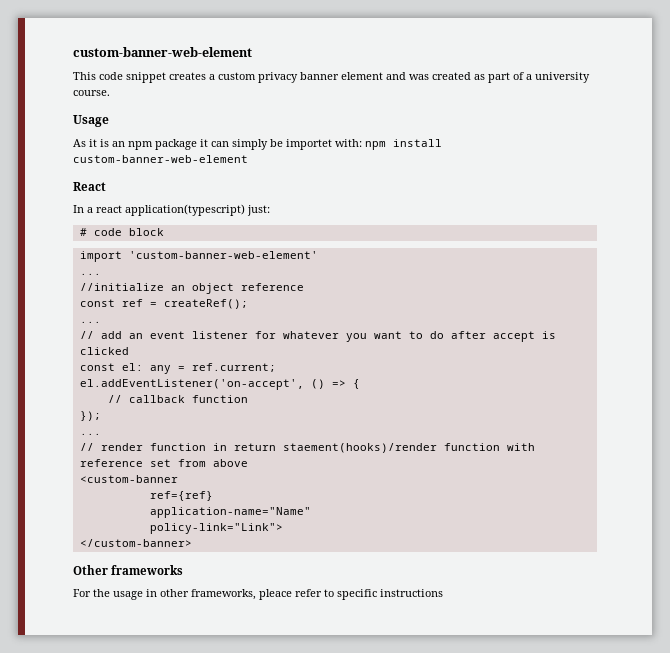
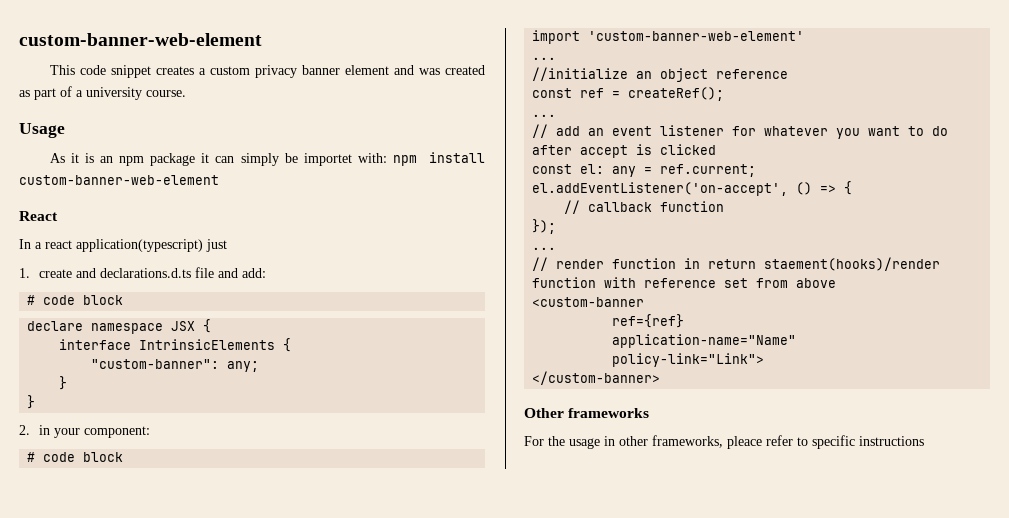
- In a react application(typescript) just:
+ In a react application(typescript) just
+ 1. create and declarations.d.ts file and add:
+ # code block
+ declare namespace JSX {
+ interface IntrinsicElements {
+ "custom-banner": any;
+ }
+ }
+ 2. in your component:

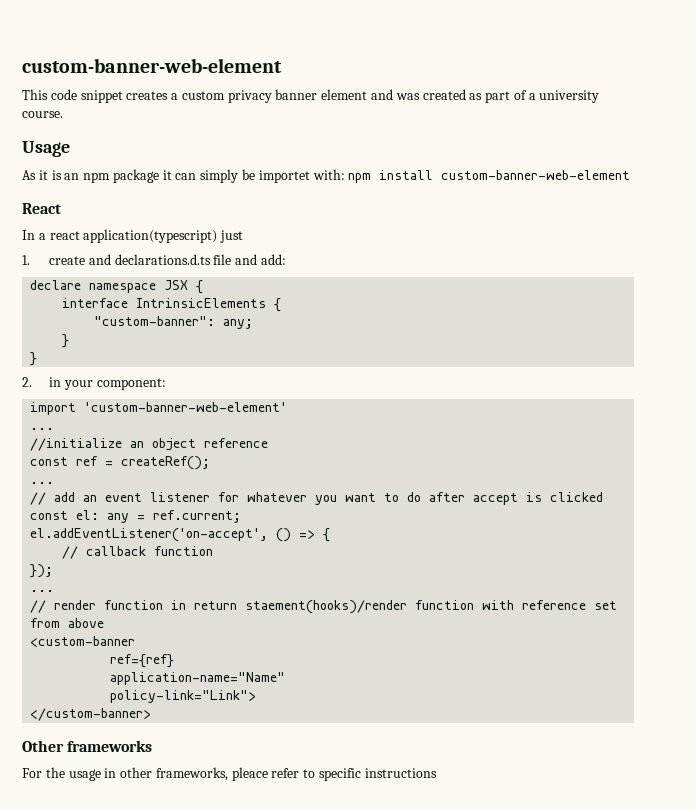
  1. create and declarations.d.ts file and add:
- # code block
  2. in your component:
- # code block

